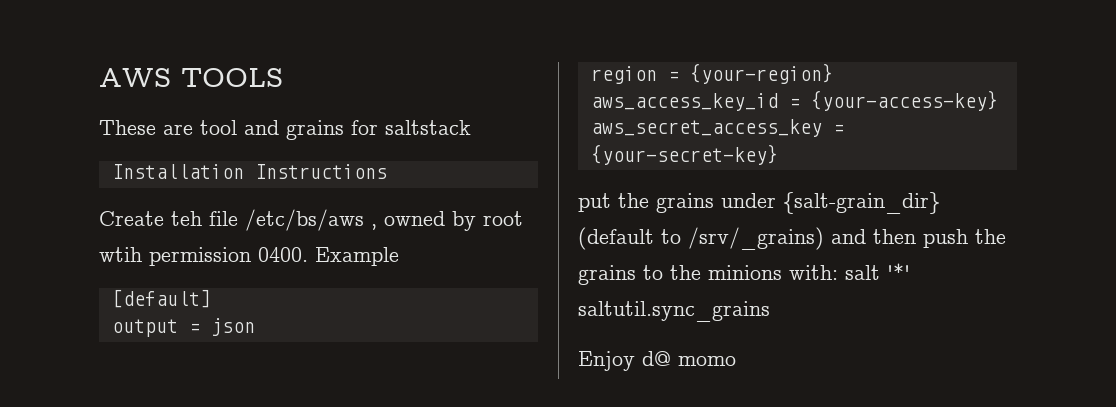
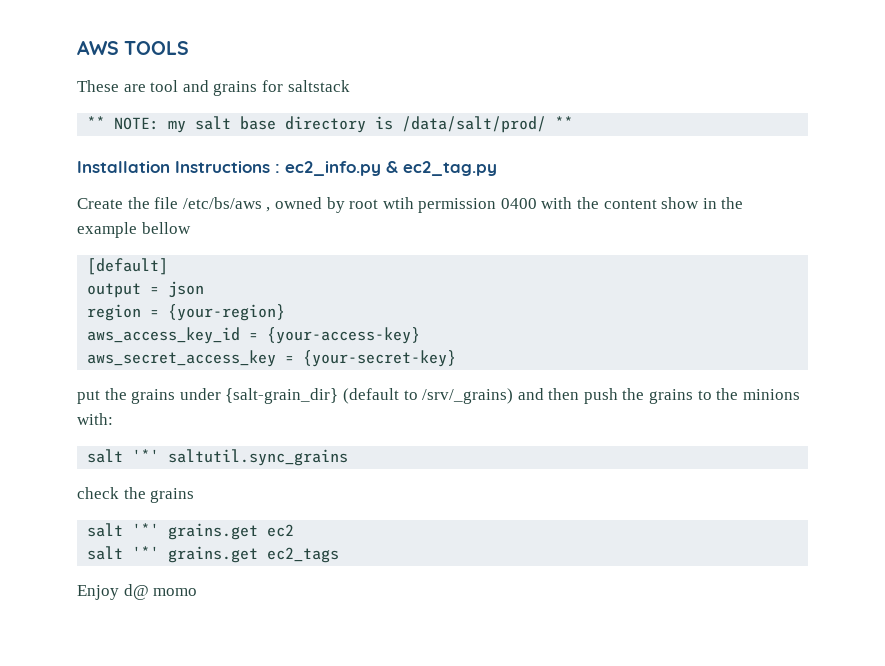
- Installation Instructions
+ ** NOTE: my salt base directory is /data/salt/prod/ **
+ Installation Instructions : ec2_info.py & ec2_tag.py
- Create teh file /etc/bs/aws , owned by root wtih permission 0400. Example
+ Create the file /etc/bs/aws , owned by root wtih permission 0400 with the content show in the example bellow
- put the grains under {salt-grain_dir} (default to /srv/_grains) and then push the grains to the minions with: salt '*' saltutil.sync_grains
+ put the grains under {salt-grain_dir} (default to /srv/_grains) and then push the grains to the minions with:
+ salt '*' saltutil.sync_grains
+ check the grains
+ salt '*' grains.get ec2
+ salt '*' grains.get ec2_tags

